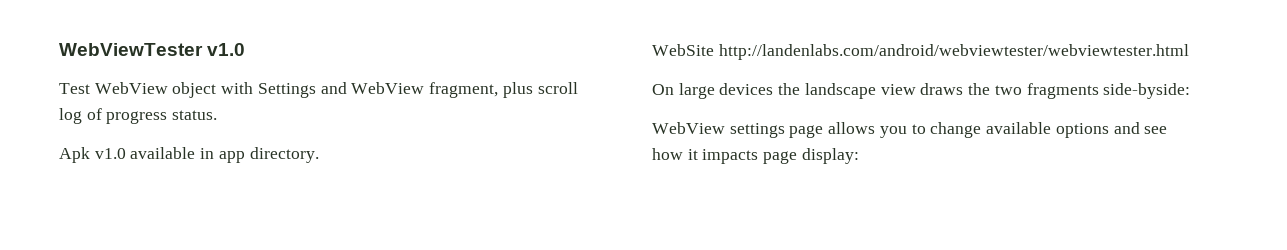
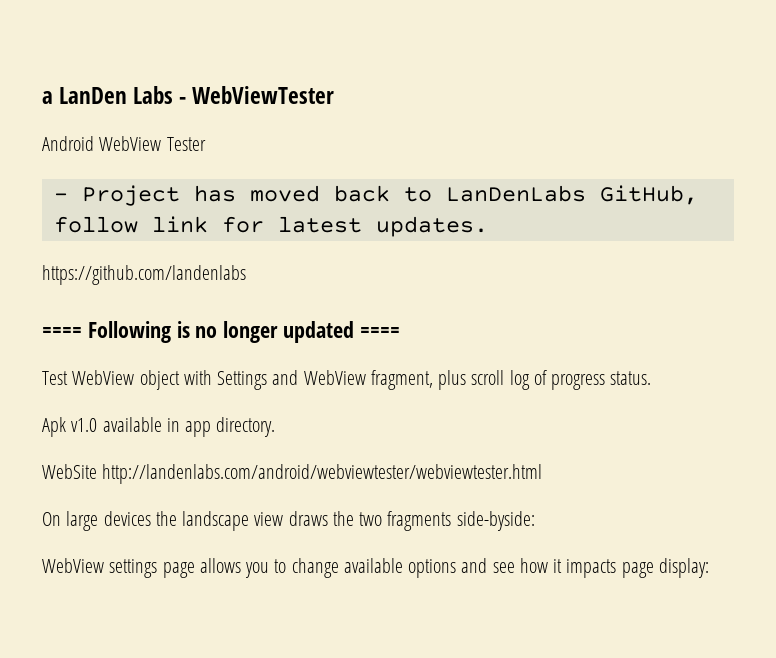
- WebViewTester v1.0
+ a LanDen Labs - WebViewTester
+ Android WebView Tester
+ - Project has moved back to LanDenLabs GitHub, follow link for latest updates.
+ https://github.com/landenlabs
+ ==== Following is no longer updated ====

